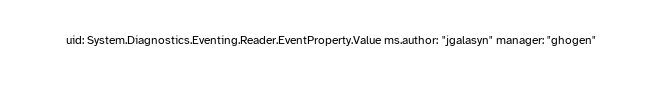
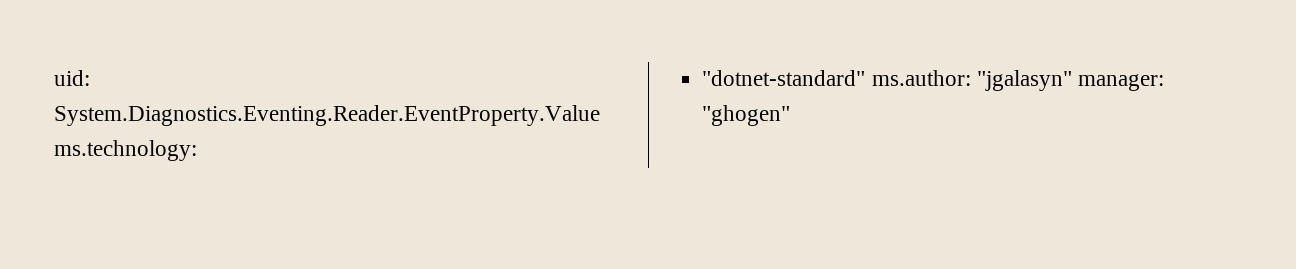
- uid: System.Diagnostics.Eventing.Reader.EventProperty.Value ms.author: "jgalasyn" manager: "ghogen"
+ uid: System.Diagnostics.Eventing.Reader.EventProperty.Value ms.technology:
+ "dotnet-standard" ms.author: "jgalasyn" manager: "ghogen"

